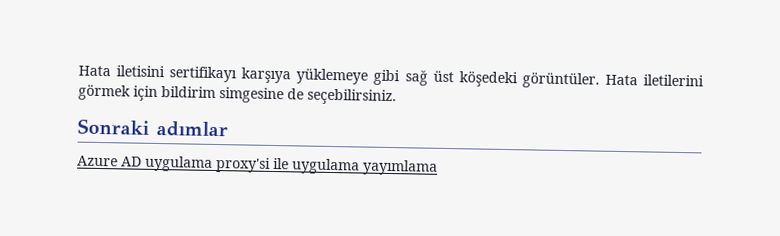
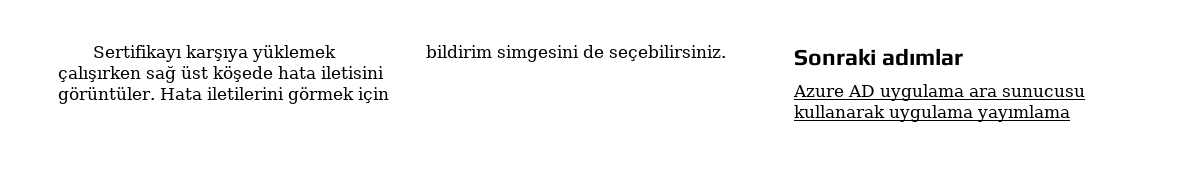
- Hata iletisini sertifikayı karşıya yüklemeye gibi sağ üst köşedeki görüntüler.
+ Sertifikayı karşıya yüklemek çalışırken sağ üst köşede hata iletisini görüntüler.
- Hata iletilerini görmek için bildirim simgesine de seçebilirsiniz.
+ Hata iletilerini görmek için bildirim simgesini de seçebilirsiniz.
- Azure AD uygulama proxy'si ile uygulama yayımlama
+ Azure AD uygulama ara sunucusu kullanarak uygulama yayımlama

